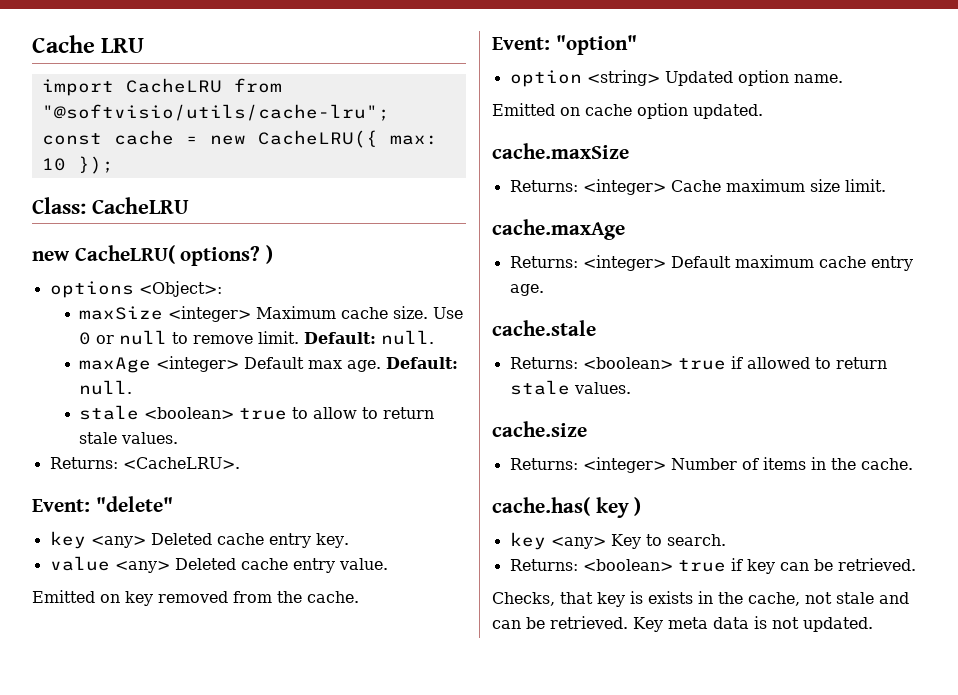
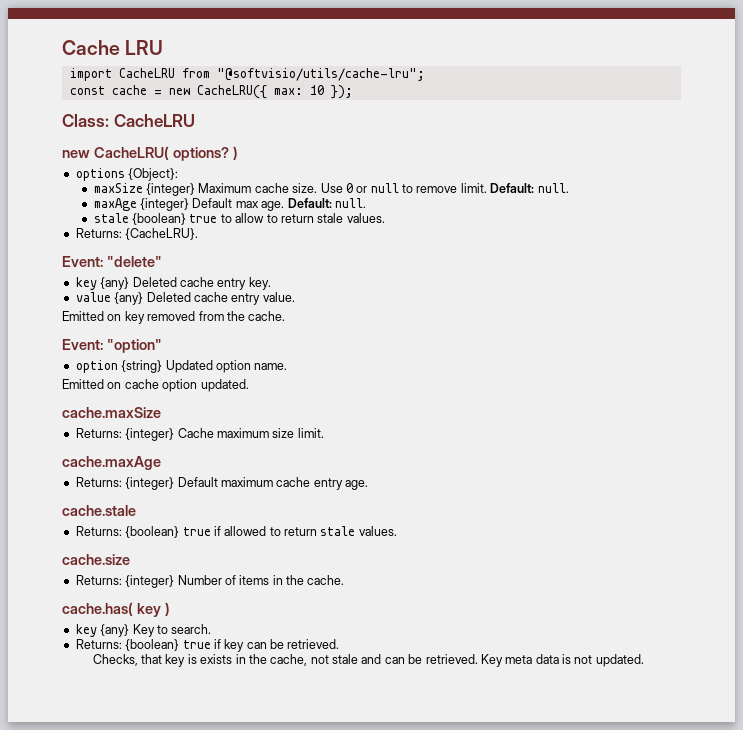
- options <Object>:
+ options {Object}:
- maxSize <integer> Maximum cache size.
+ maxSize {integer} Maximum cache size.
- maxAge <integer> Default max age.
+ maxAge {integer} Default max age.
- stale <boolean> true to allow to return stale values.
+ stale {boolean} true to allow to return stale values.
- Returns: <CacheLRU>.
+ Returns: {CacheLRU}.
- key <any> Deleted cache entry key.
+ key {any} Deleted cache entry key.
- value <any> Deleted cache entry value.
+ value {any} Deleted cache entry value.
- option <string> Updated option name.
+ option {string} Updated option name.
- Returns: <integer> Cache maximum size limit.
+ Returns: {integer} Cache maximum size limit.
- Returns: <integer> Default maximum cache entry age.
+ Returns: {integer} Default maximum cache entry age.
- Returns: <boolean> true if allowed to return stale values.
+ Returns: {boolean} true if allowed to return stale values.
- Returns: <integer> Number of items in the cache.
+ Returns: {integer} Number of items in the cache.
- key <any> Key to search.
+ key {any} Key to search.
- Returns: <boolean> true if key can be retrieved.
+ Returns: {boolean} true if key can be retrieved.

